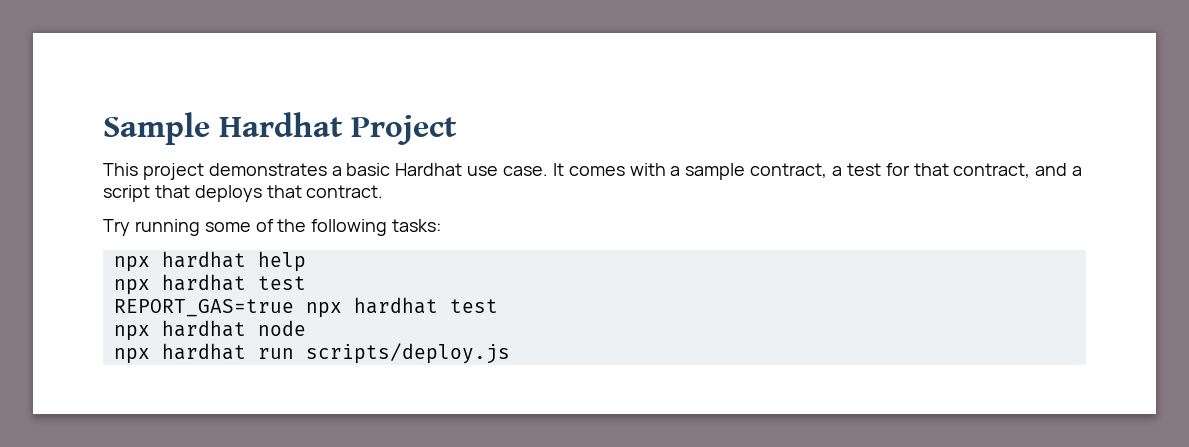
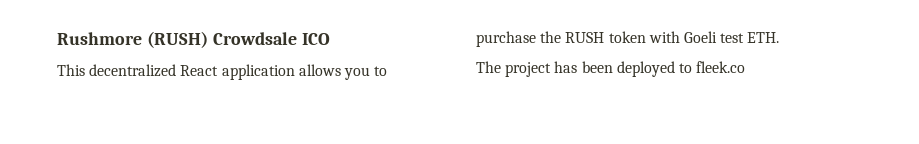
- Sample Hardhat Project
- This project demonstrates a basic Hardhat use case. It comes with a sample contract, a test for that contract, and a script that deploys that contract.
- Try running some of the following tasks:
- npx hardhat help
- npx hardhat test
- REPORT_GAS=true npx hardhat test
- npx hardhat node
- npx hardhat run scripts/deploy.js
+ Rushmore (RUSH) Crowdsale ICO
+ This decentralized React application allows you to purchase the RUSH token with Goeli test ETH.
+ The project has been deployed to fleek.co

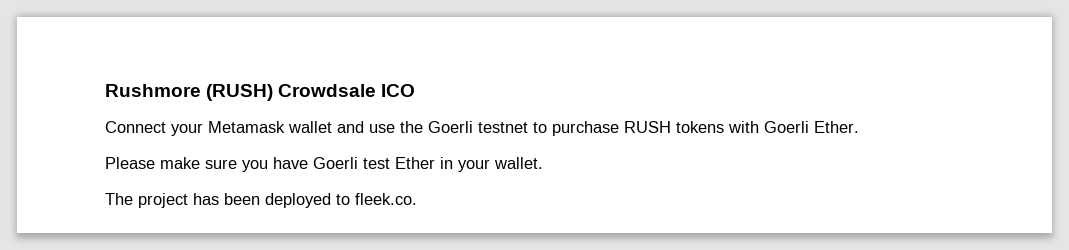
- This decentralized React application allows you to purchase the RUSH token with Goeli test ETH.
+ Connect your Metamask wallet and use the Goerli testnet to purchase RUSH tokens with Goerli Ether.
+ Please make sure you have Goerli test Ether in your wallet.
- The project has been deployed to fleek.co
+ The project has been deployed to fleek.co.

